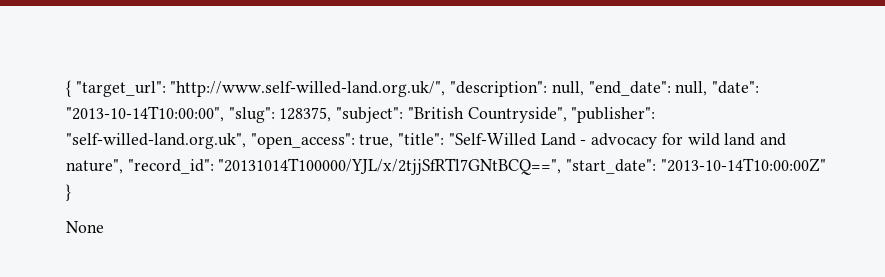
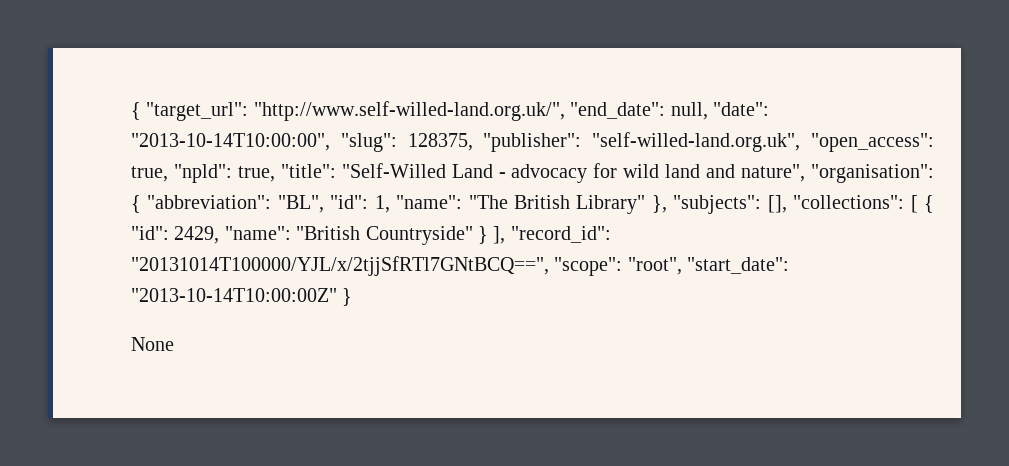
- { "target_url": "http://www.self-willed-land.org.uk/", "description": null, "end_date": null, "date": "2013-10-14T10:00:00", "slug": 128375, "subject": "British Countryside", "publisher": "self-willed-land.org.uk", "open_access": true, "title": "Self-Willed Land - advocacy for wild land and nature", "record_id": "20131014T100000/YJL/x/2tjjSfRTl7GNtBCQ==", "start_date": "2013-10-14T10:00:00Z" }
+ { "target_url": "http://www.self-willed-land.org.uk/", "end_date": null, "date": "2013-10-14T10:00:00", "slug": 128375, "publisher": "self-willed-land.org.uk", "open_access": true, "npld": true, "title": "Self-Willed Land - advocacy for wild land and nature", "organisation": { "abbreviation": "BL", "id": 1, "name": "The British Library" }, "subjects": [], "collections": [ { "id": 2429, "name": "British Countryside" } ], "record_id": "20131014T100000/YJL/x/2tjjSfRTl7GNtBCQ==", "scope": "root", "start_date": "2013-10-14T10:00:00Z" }

